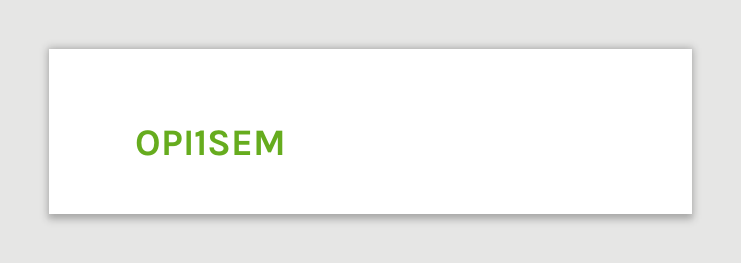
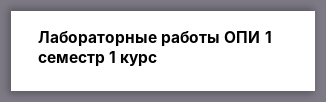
- OPI1SEM
+ Лабораторные работы ОПИ 1 семестр 1 курс

